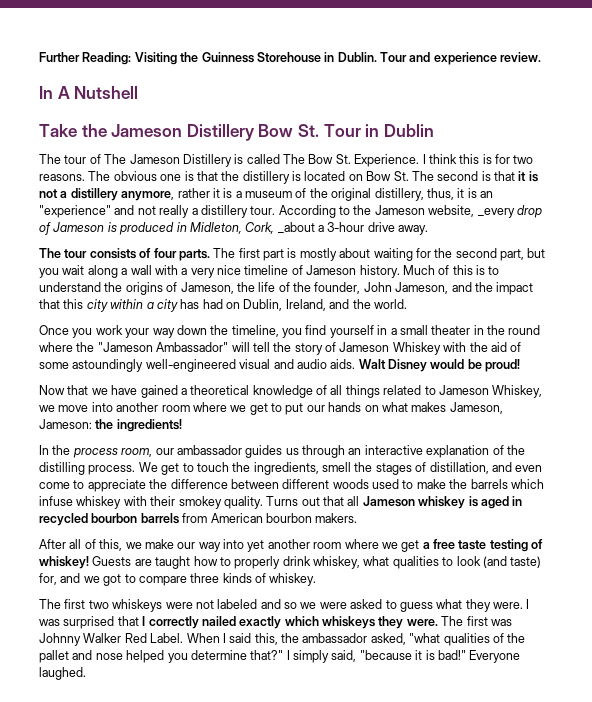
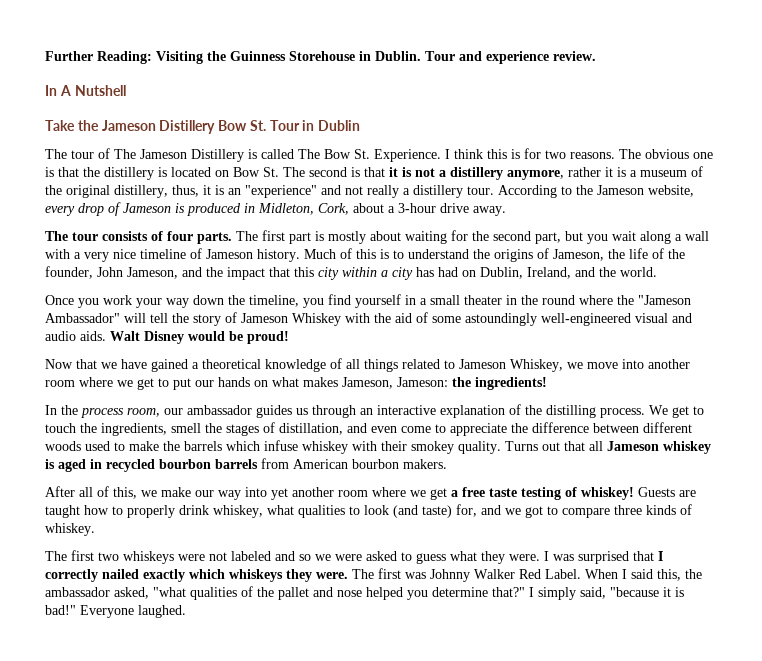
- According to the Jameson website, _every drop of Jameson is produced in Midleton, Cork, _about a 3-hour drive away.
+ According to the Jameson website, every drop of Jameson is produced in Midleton, Cork, about a 3-hour drive away.

